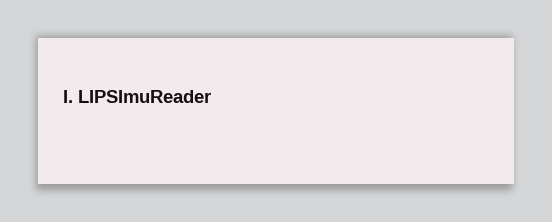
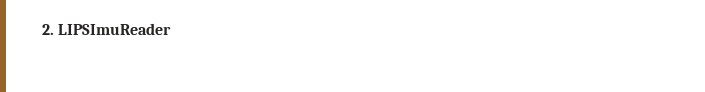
- I. LIPSImuReader
+ 2. LIPSImuReader

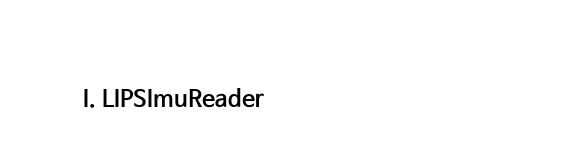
- 2. LIPSImuReader
+ I. LIPSImuReader

